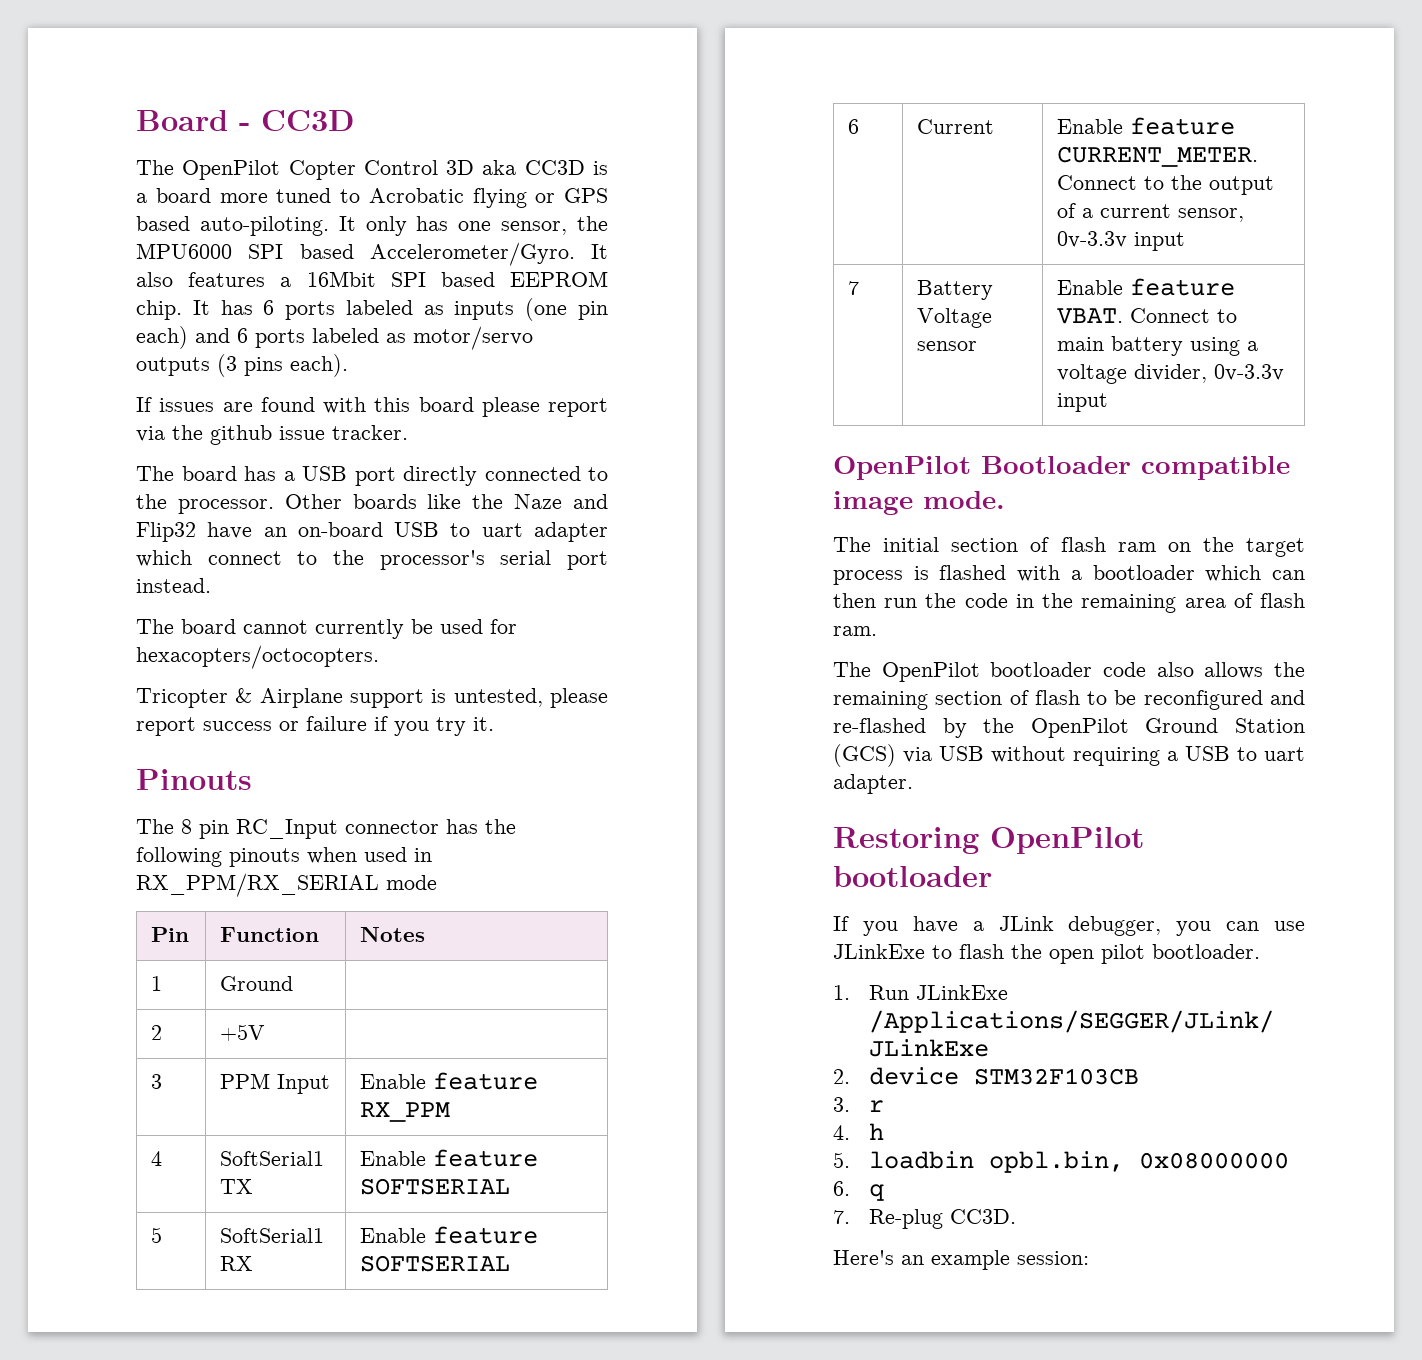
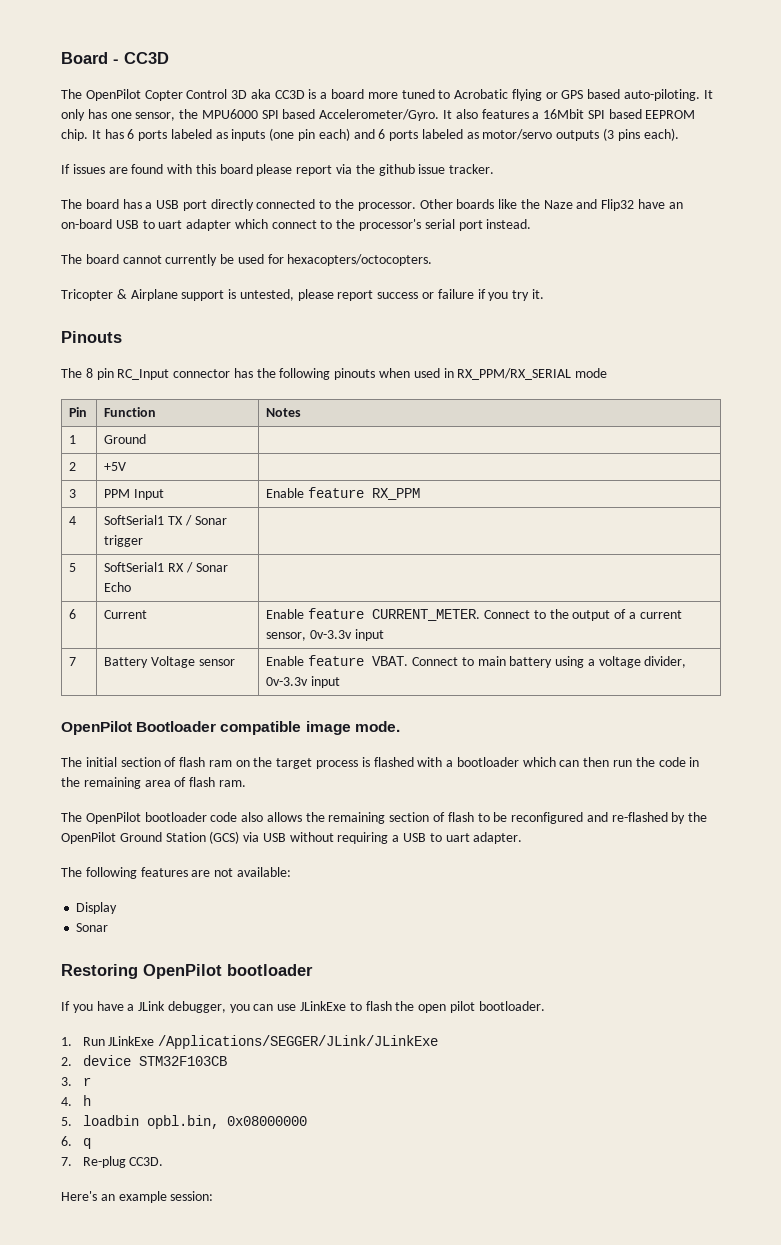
- 4 | SoftSerial1 TX | Enable feature SOFTSERIAL
+ 4 | SoftSerial1 TX / Sonar trigger |
- 5 | SoftSerial1 RX | Enable feature SOFTSERIAL
+ 5 | SoftSerial1 RX / Sonar Echo |
+ The following features are not available:
+ Display
+ Sonar

